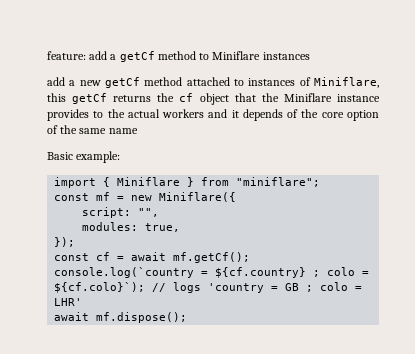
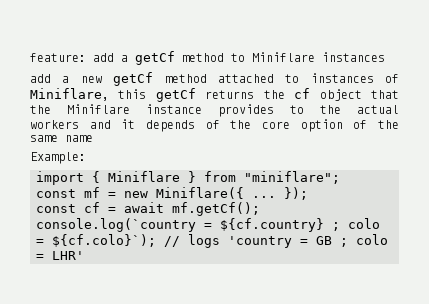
- Basic example:
+ Example:
- const mf = new Miniflare({
- script: "",
- modules: true,
- });
+ const mf = new Miniflare({ ... });
- await mf.dispose();

